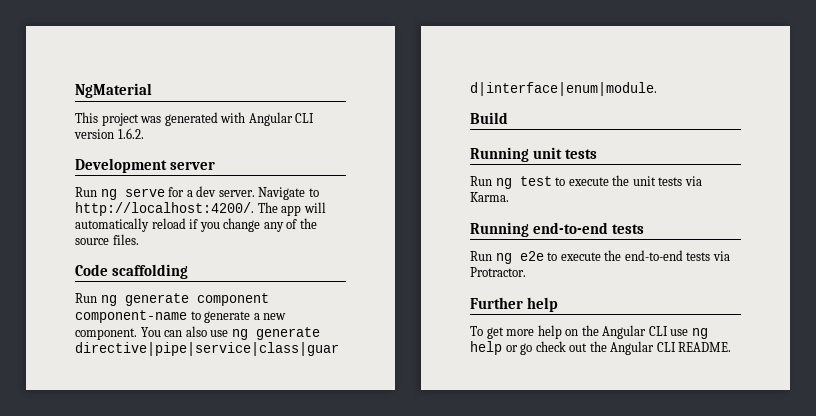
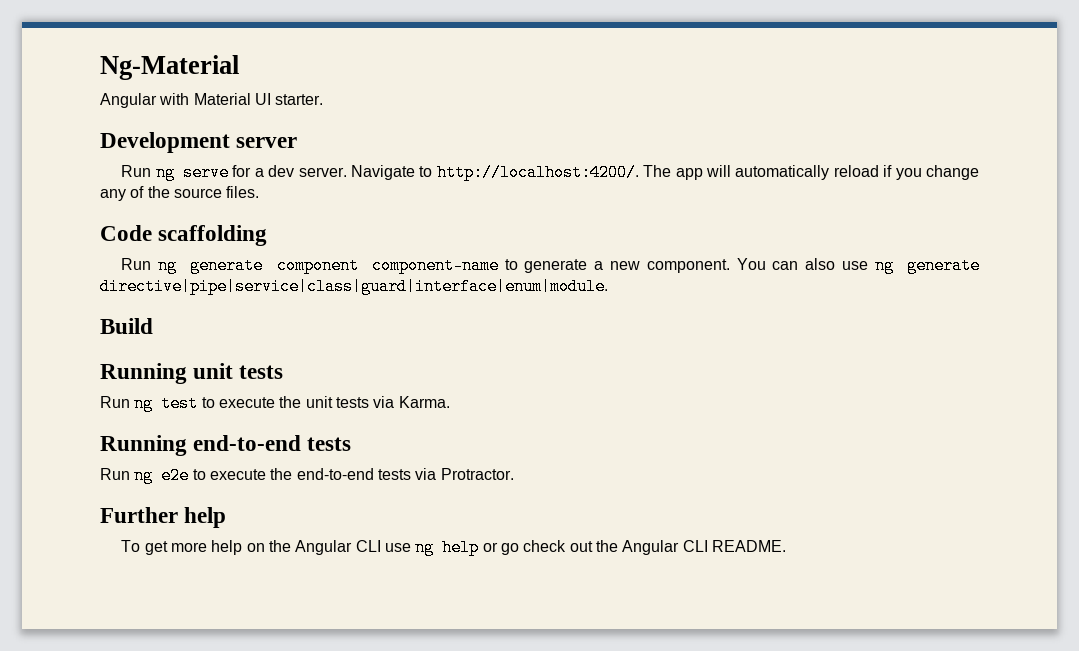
- NgMaterial
- This project was generated with Angular CLI version 1.6.2.
+ Ng-Material
+ Angular with Material UI starter.

